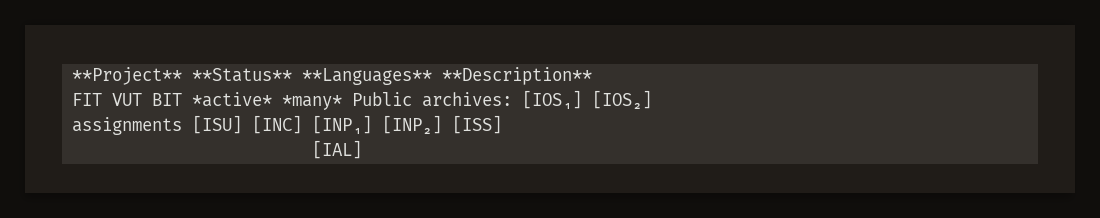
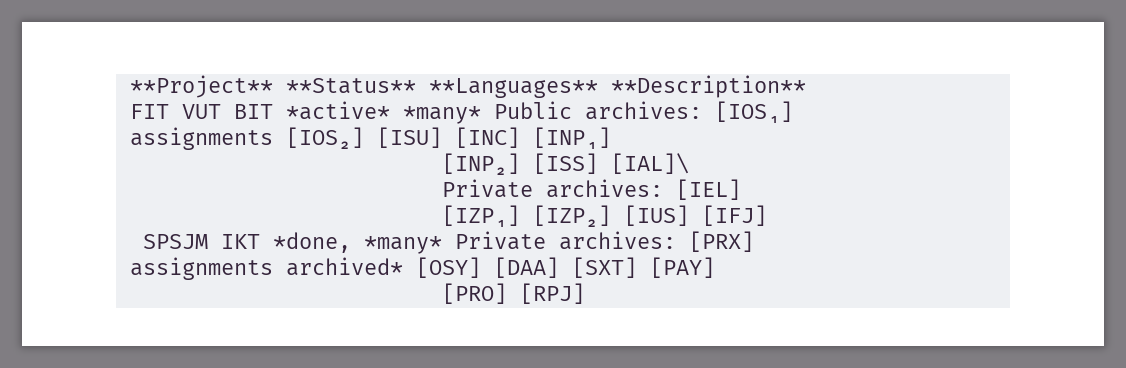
- FIT VUT BIT *active* *many* Public archives: [IOS₁] [IOS₂]
- assignments [ISU] [INC] [INP₁] [INP₂] [ISS]
- [IAL]
+ FIT VUT BIT *active* *many* Public archives: [IOS₁]
+ assignments [IOS₂] [ISU] [INC] [INP₁]
+ [INP₂] [ISS] [IAL]\
+ Private archives: [IEL]
+ [IZP₁] [IZP₂] [IUS] [IFJ]
+ SPSJM IKT *done, *many* Private archives: [PRX]
+ assignments archived* [OSY] [DAA] [SXT] [PAY]
+ [PRO] [RPJ]

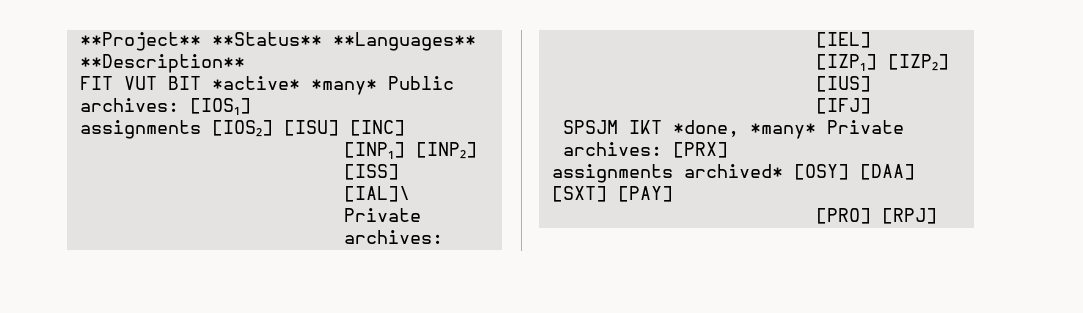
- assignments [IOS₂] [ISU] [INC] [INP₁]
- [INP₂] [ISS] [IAL]\
+ assignments [IOS₂] [ISU] [INC]
+ [INP₁] [INP₂] [ISS]
+ [IAL]\
- [IZP₁] [IZP₂] [IUS] [IFJ]
+ [IZP₁] [IZP₂] [IUS]
+ [IFJ]

